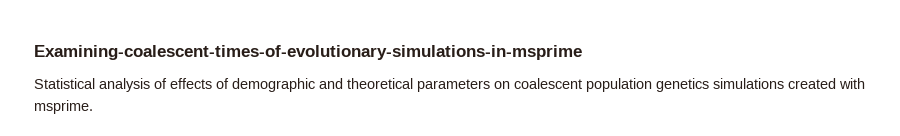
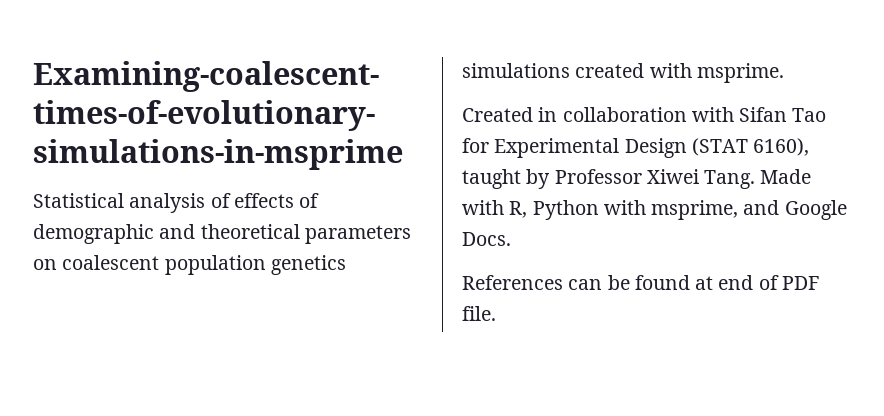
+ Created in collaboration with Sifan Tao for Experimental Design (STAT 6160), taught by Professor Xiwei Tang. Made with R, Python with msprime, and Google Docs.
+ References can be found at end of PDF file.

